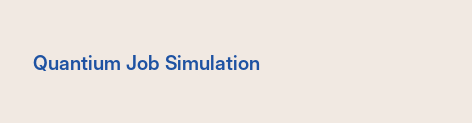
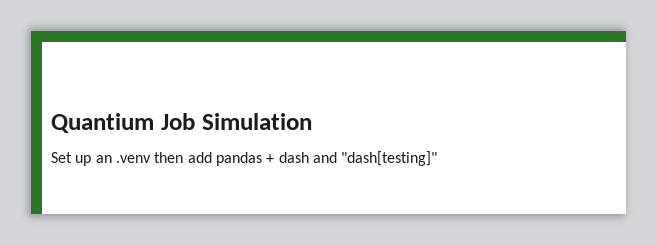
+ Set up an .venv then add pandas + dash and "dash[testing]"

